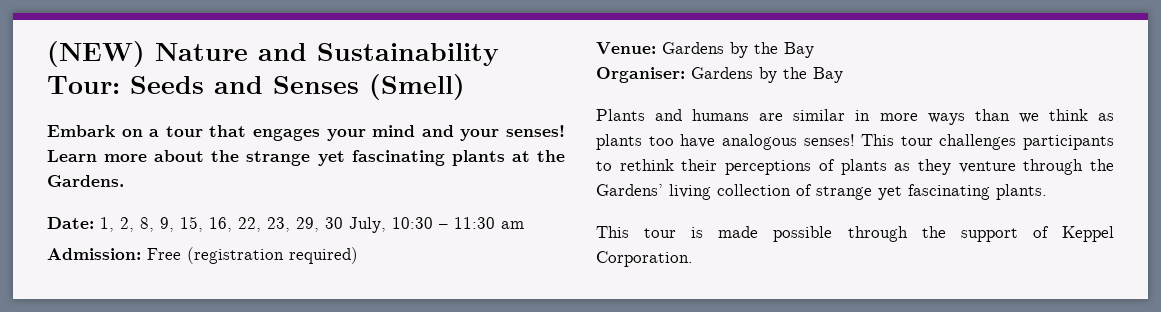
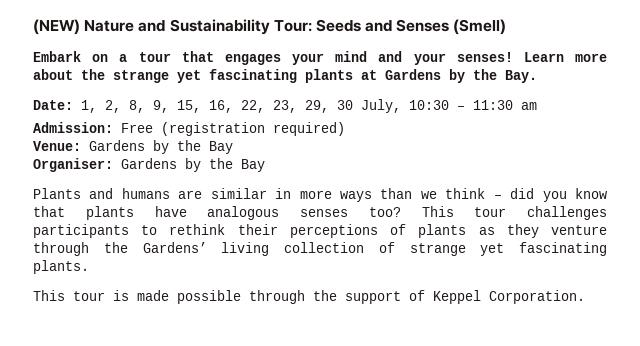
- Learn more about the strange yet fascinating plants at the Gardens.
+ Learn more about the strange yet fascinating plants at Gardens by the Bay.
- Plants and humans are similar in more ways than we think as plants too have analogous senses!
+ Plants and humans are similar in more ways than we think – did you know that plants have analogous senses too?

